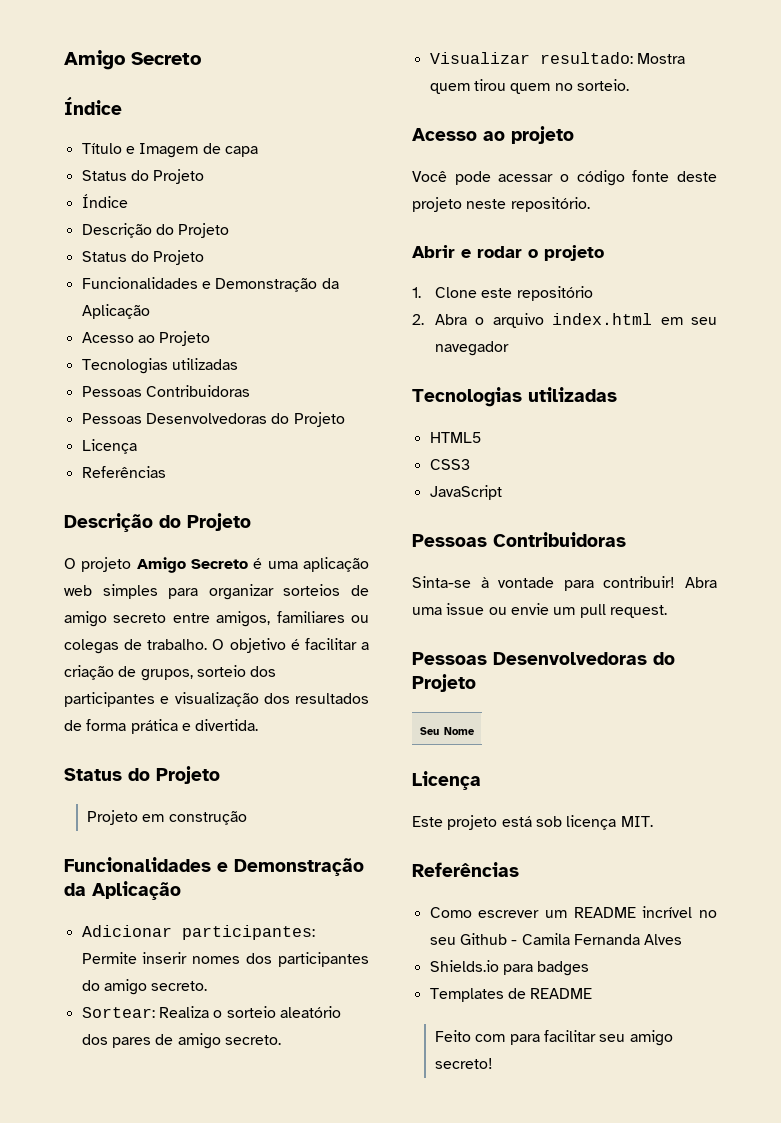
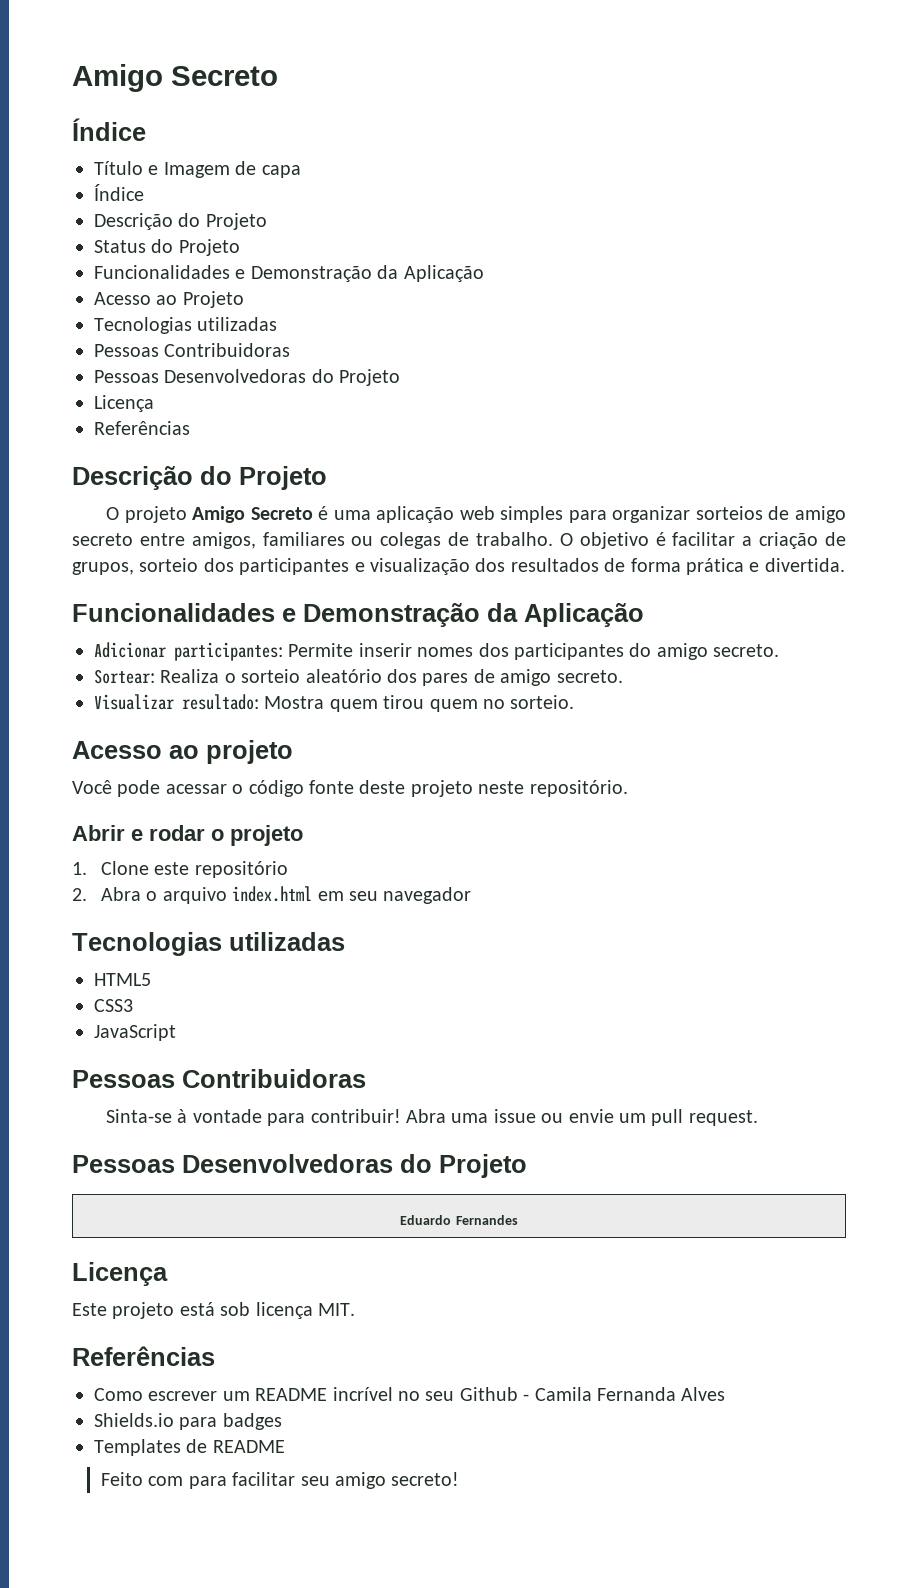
  Título e Imagem de capa
- Status do Projeto
  O objetivo é facilitar a criação de grupos, sorteio dos participantes e visualização dos resultados de forma prática e divertida.
- Status do Projeto
- Projeto em construção
- Seu Nome
+ Eduardo Fernandes

